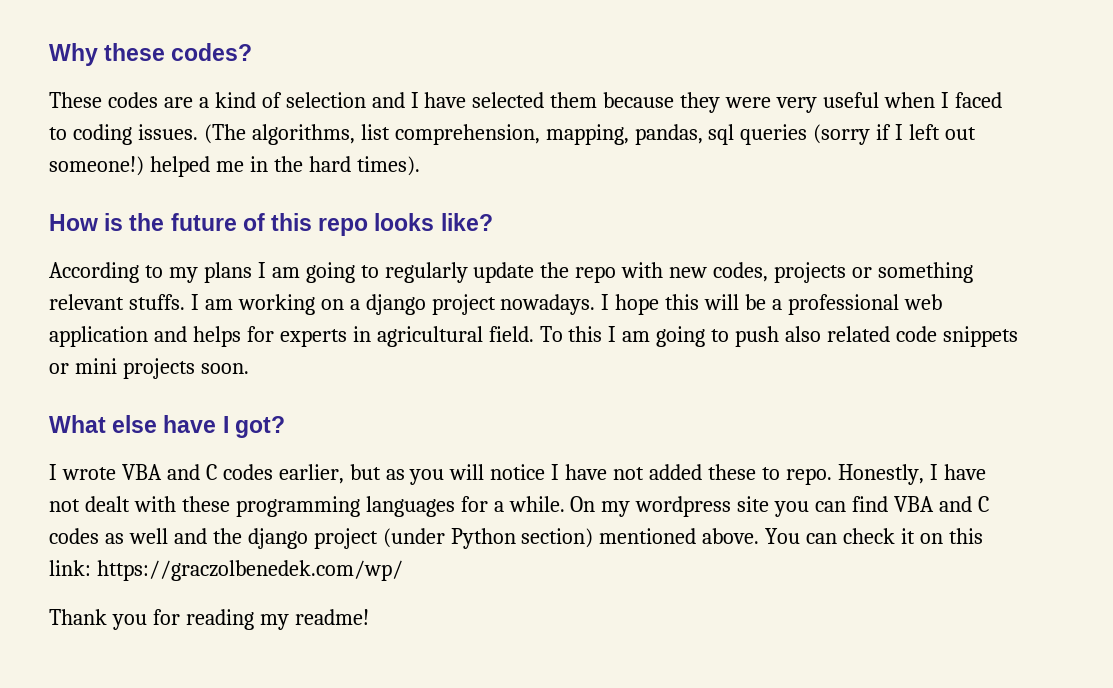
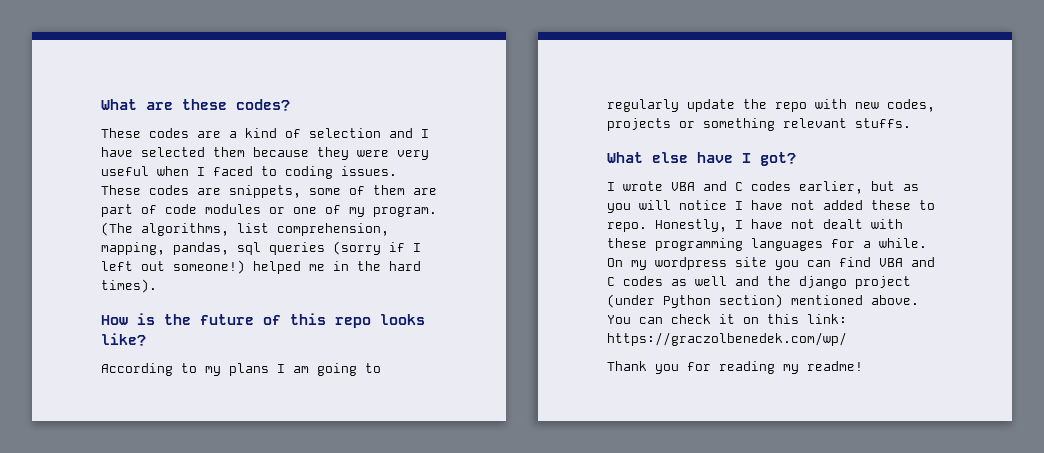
- Why these codes?
+ What are these codes?
+ These codes are snippets, some of them are part of code modules or one of my program.
- I am working on a django project nowadays. I hope this will be a professional web application and helps for experts in agricultural field. To this I am going to push also related code snippets or mini projects soon.

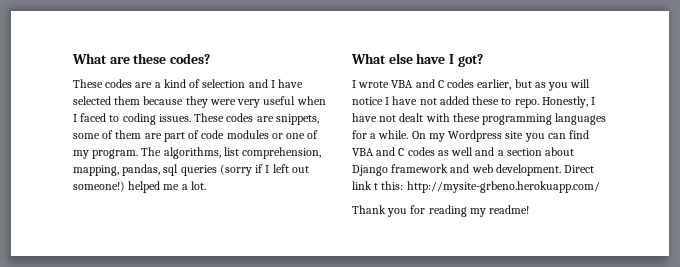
- (The algorithms, list comprehension, mapping, pandas, sql queries (sorry if I left out someone!) helped me in the hard times).
- How is the future of this repo looks like?
- According to my plans I am going to regularly update the repo with new codes, projects or something relevant stuffs.
+ The algorithms, list comprehension, mapping, pandas, sql queries (sorry if I left out someone!) helped me a lot.
- On my wordpress site you can find VBA and C codes as well and the django project (under Python section) mentioned above. You can check it on this link: https://graczolbenedek.com/wp/
+ On my Wordpress site you can find VBA and C codes as well and a section about Django framework and web development. Direct link t this: http://mysite-grbeno.herokuapp.com/

